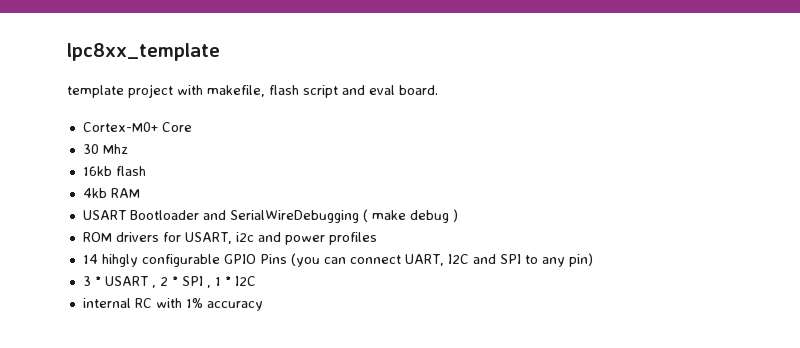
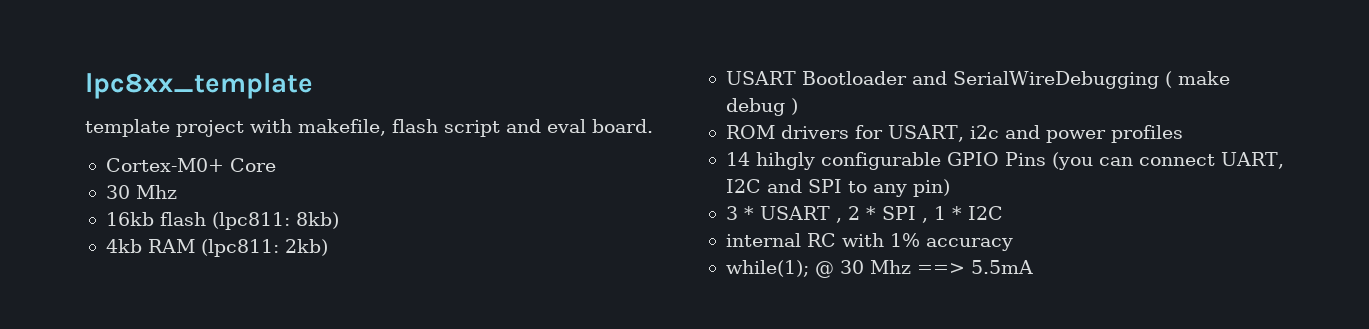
- 16kb flash
+ 16kb flash (lpc811: 8kb)
- 4kb RAM
+ 4kb RAM (lpc811: 2kb)
+ while(1); @ 30 Mhz ==> 5.5mA

